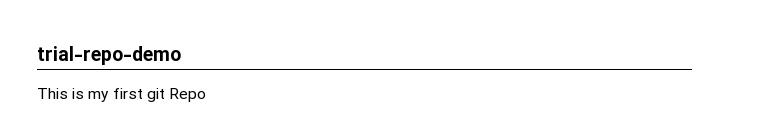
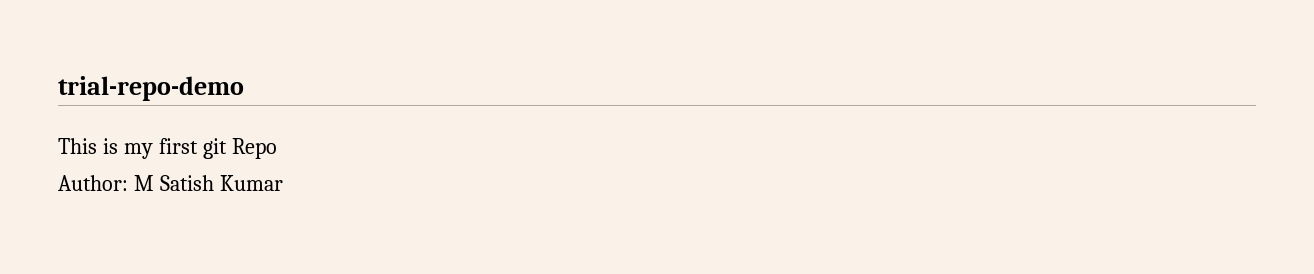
+ Author: M Satish Kumar

